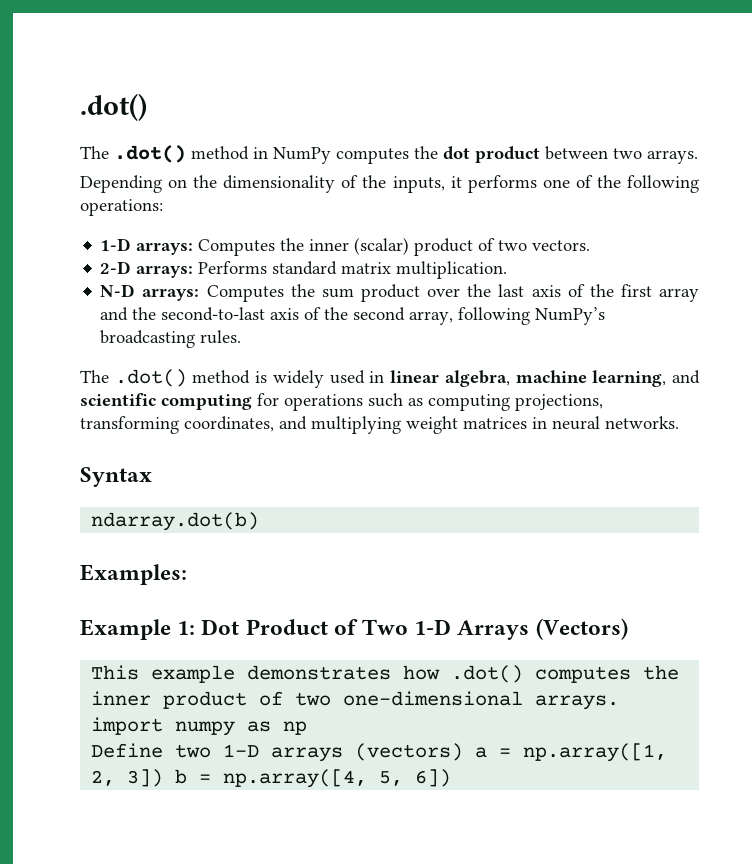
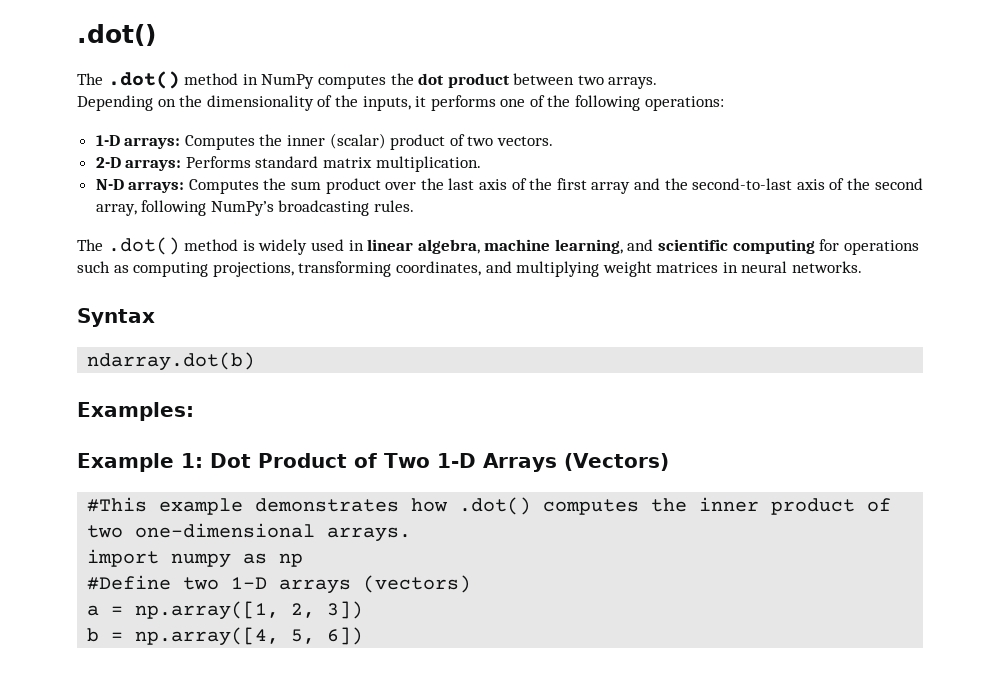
- This example demonstrates how .dot() computes the inner product of two one-dimensional arrays.
+ #This example demonstrates how .dot() computes the inner product of two one-dimensional arrays.
- Define two 1-D arrays (vectors) a = np.array([1, 2, 3]) b = np.array([4, 5, 6])
+ #Define two 1-D arrays (vectors)
+ a = np.array([1, 2, 3])
+ b = np.array([4, 5, 6])

